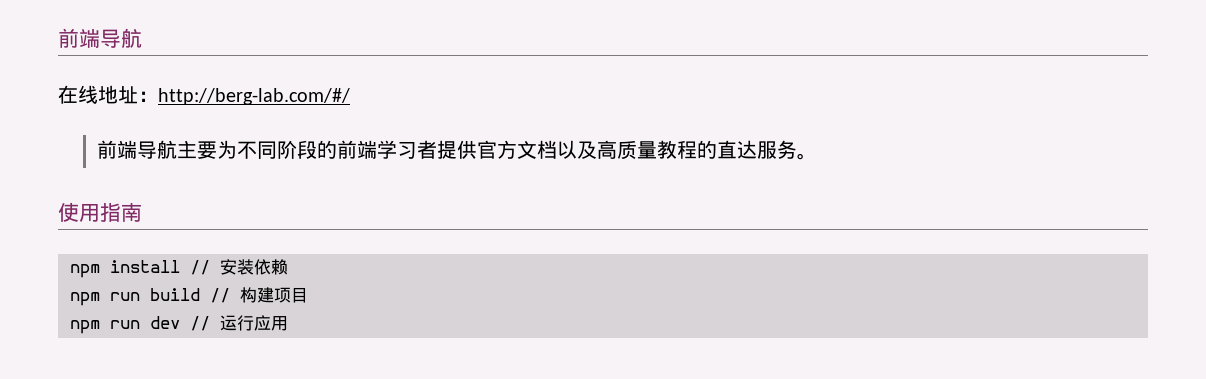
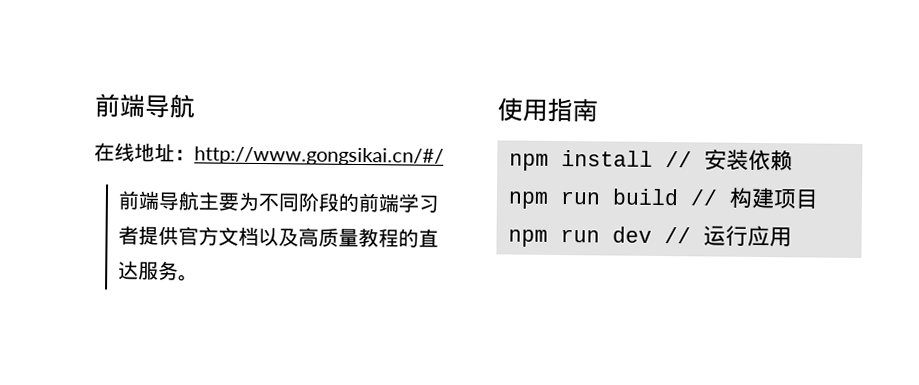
- 在线地址：http://berg-lab.com/#/
+ 在线地址：http://www.gongsikai.cn/#/

